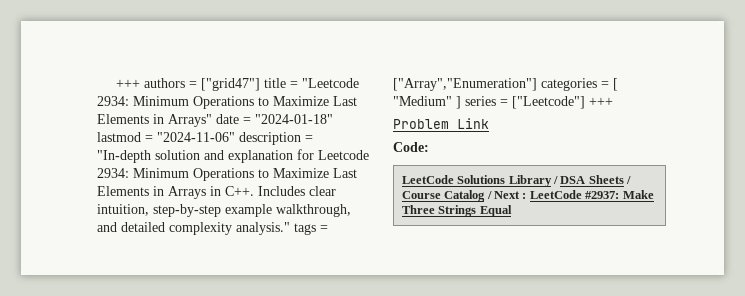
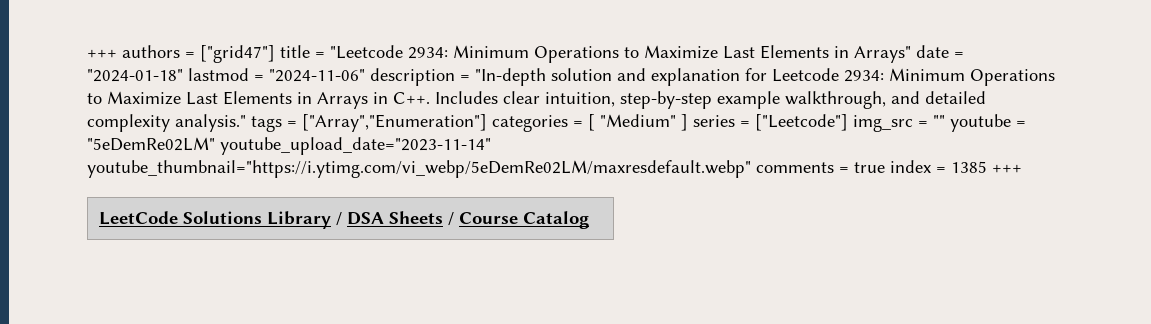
- Minimum Operations to Maximize Last Elements in Arrays in C++. Includes clear intuition, step-by-step example walkthrough, and detailed complexity analysis." tags = ["Array","Enumeration"] categories = [ "Medium" ] series = ["Leetcode"] +++
- Problem Link
- Code:
+ Minimum Operations to Maximize Last Elements in Arrays in C++. Includes clear intuition, step-by-step example walkthrough, and detailed complexity analysis." tags = ["Array","Enumeration"] categories = [ "Medium" ] series = ["Leetcode"] img_src = "" youtube = "5eDemRe02LM" youtube_upload_date="2023-11-14" youtube_thumbnail="https://i.ytimg.com/vi_webp/5eDemRe02LM/maxresdefault.webp" comments = true index = 1385 +++
- LeetCode Solutions Library / DSA Sheets / Course Catalog / Next : LeetCode #2937: Make Three Strings Equal
+ LeetCode Solutions Library / DSA Sheets / Course Catalog

